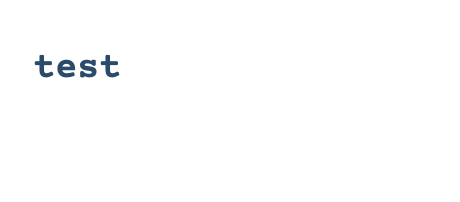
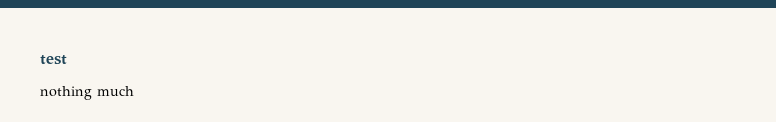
+ nothing much

